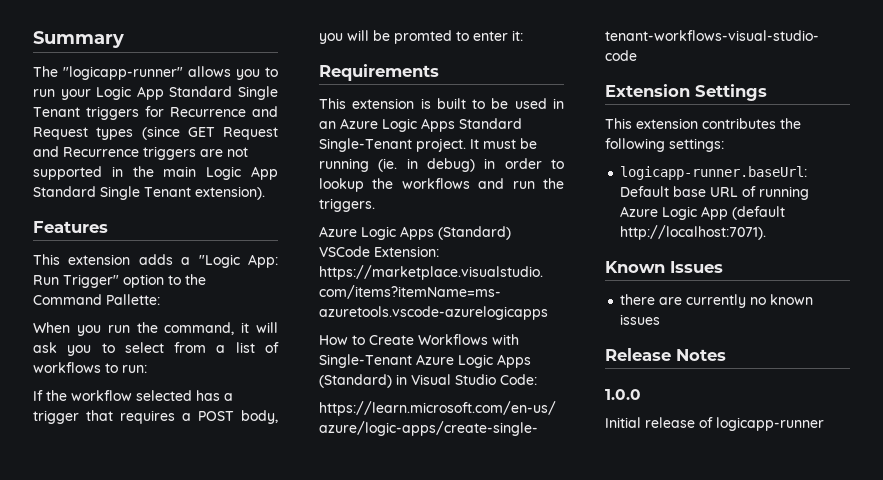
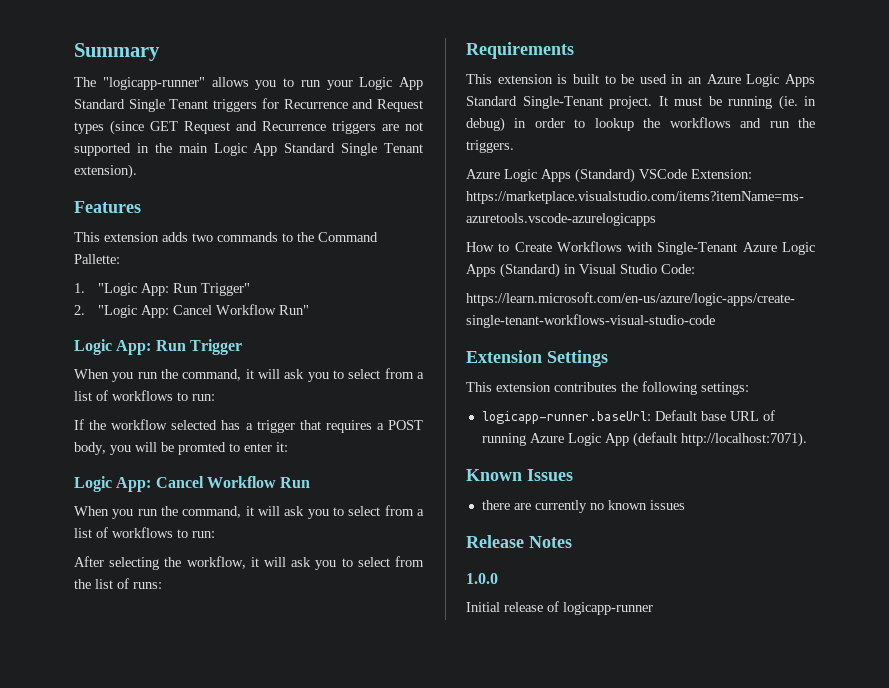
- This extension adds a "Logic App: Run Trigger" option to the Command Pallette:
+ This extension adds two commands to the Command Pallette:
+ 1. "Logic App: Run Trigger"
+ 2. "Logic App: Cancel Workflow Run"
+ Logic App: Run Trigger
+ Logic App: Cancel Workflow Run
+ When you run the command, it will ask you to select from a list of workflows to run:
+ After selecting the workflow, it will ask you to select from the list of runs:

